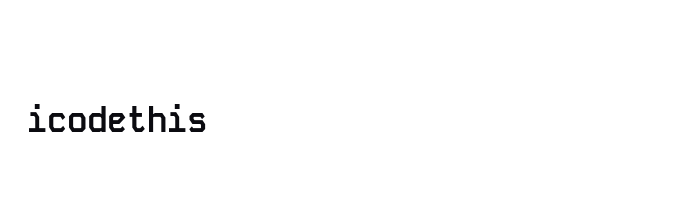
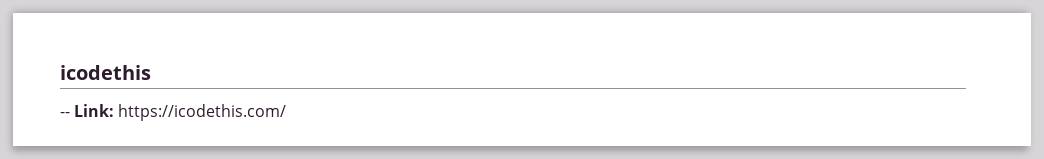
+ -- Link: https://icodethis.com/

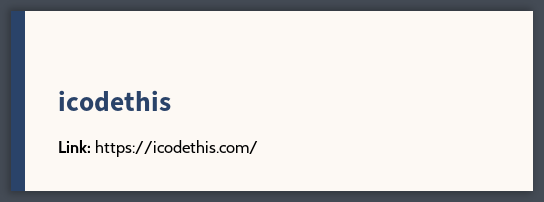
- -- Link: https://icodethis.com/
+ Link: https://icodethis.com/

